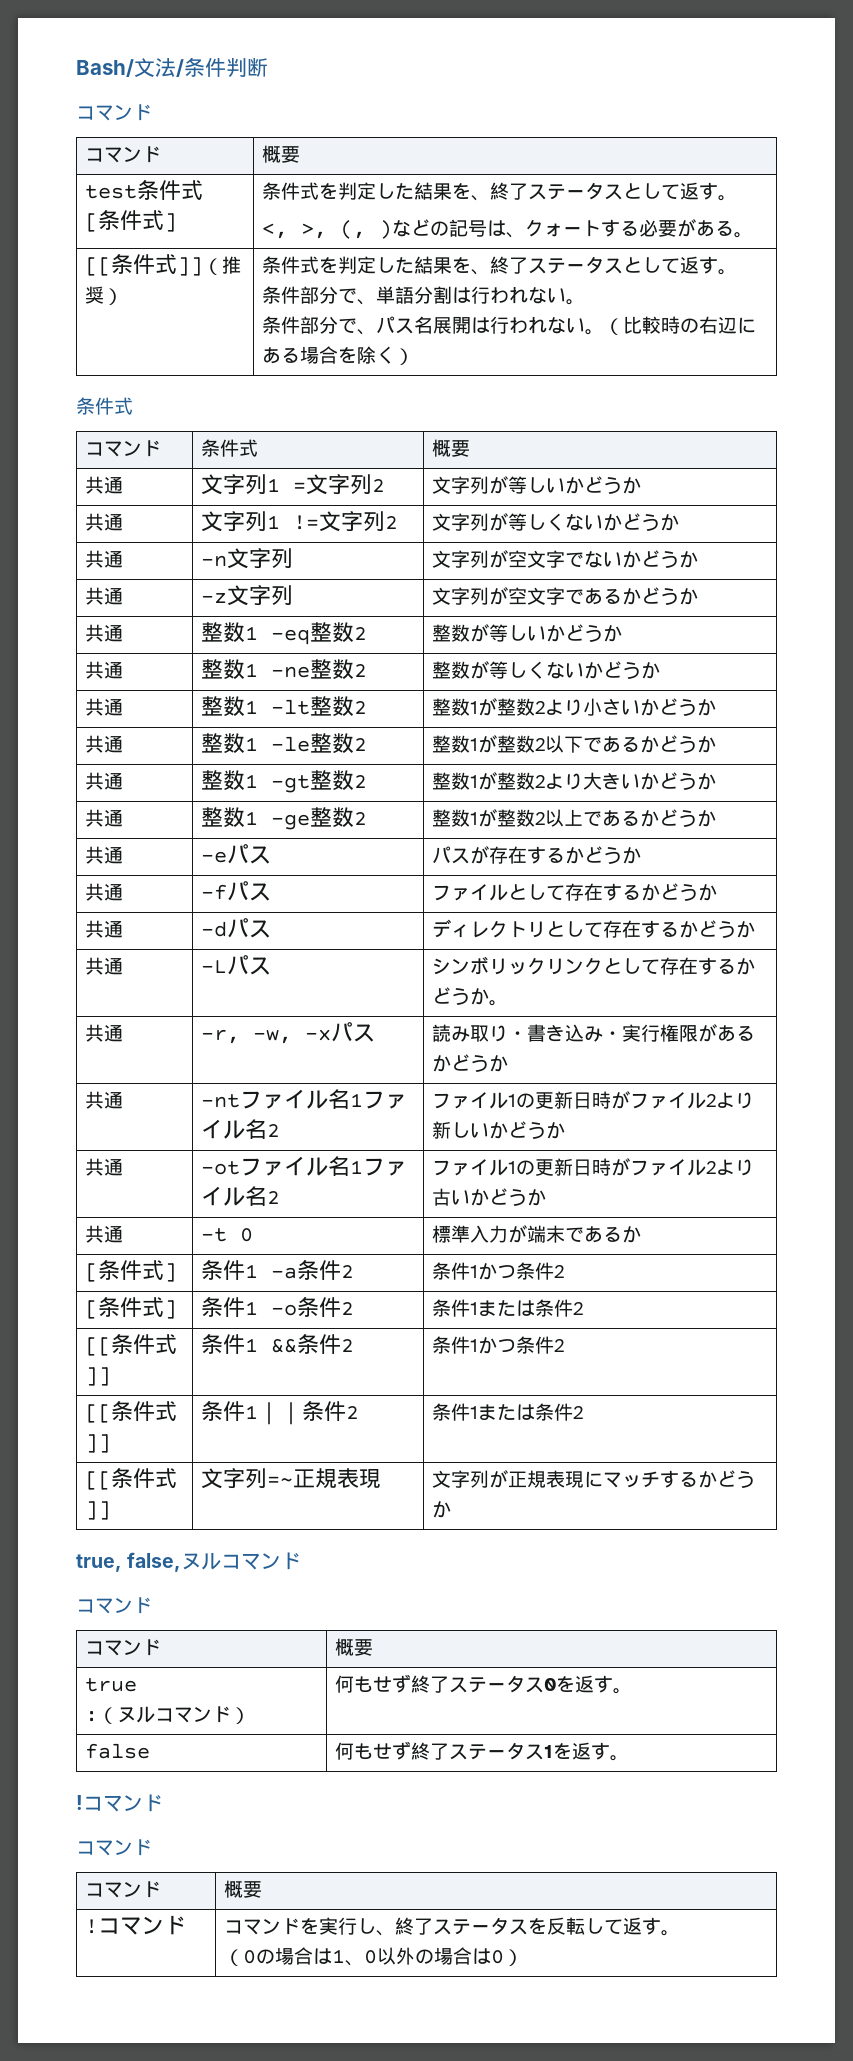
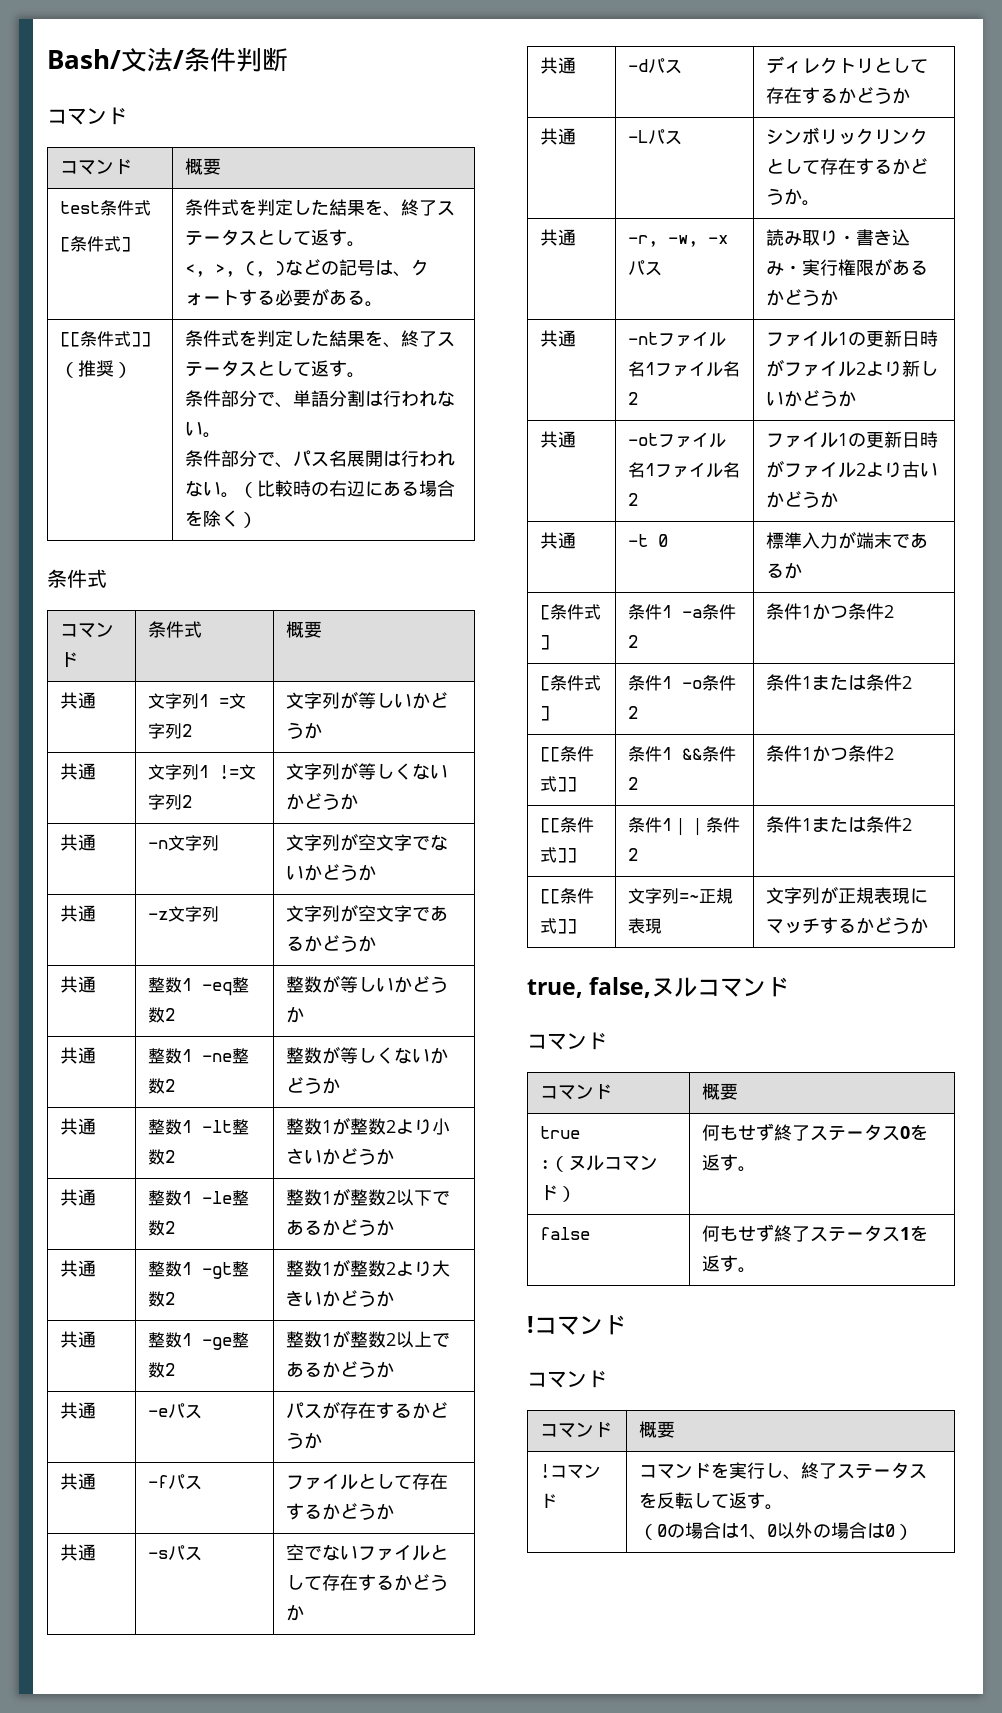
+ 共通 | -sパス | 空でないファイルとして存在するかどうか

